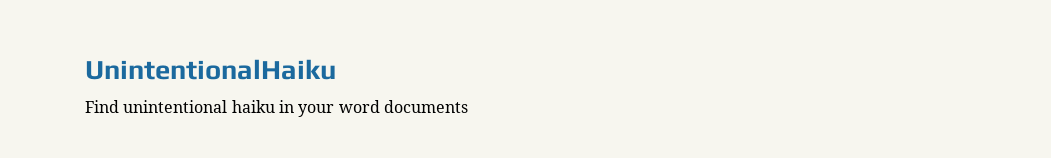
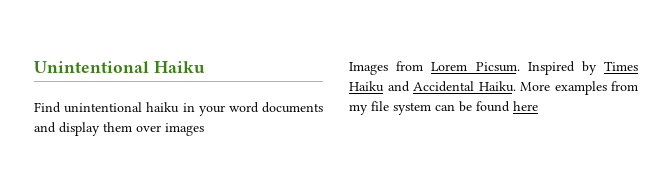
- UnintentionalHaiku
+ Unintentional Haiku
- Find unintentional haiku in your word documents
+ Find unintentional haiku in your word documents and display them over images
+ Images from Lorem Picsum. Inspired by Times Haiku and Accidental Haiku. More examples from my file system can be found here

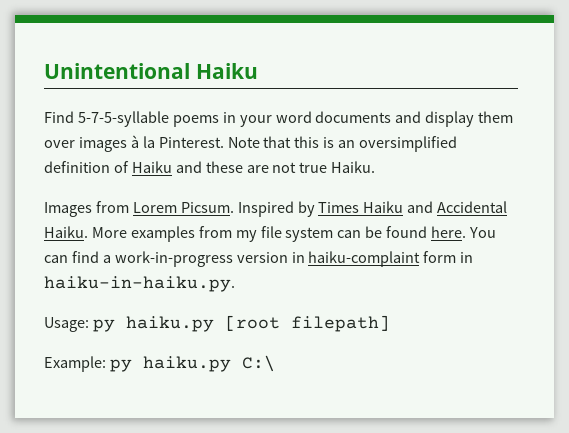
- Find unintentional haiku in your word documents and display them over images
+ Find 5-7-5-syllable poems in your word documents and display them over images à la Pinterest. Note that this is an oversimplified definition of Haiku and these are not true Haiku.
- More examples from my file system can be found here
+ More examples from my file system can be found here. You can find a work-in-progress version in haiku-complaint form in haiku-in-haiku.py.
+ Usage: py haiku.py [root filepath]
+ Example: py haiku.py C:\

